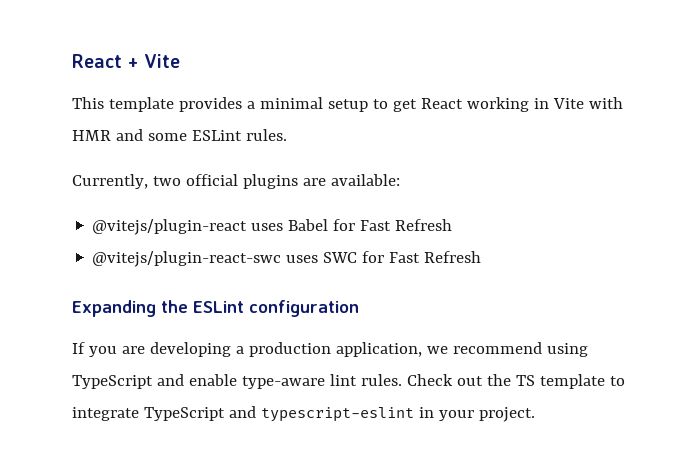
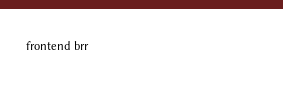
- React + Vite
- This template provides a minimal setup to get React working in Vite with HMR and some ESLint rules.
- Currently, two official plugins are available:
- @vitejs/plugin-react uses Babel for Fast Refresh
- @vitejs/plugin-react-swc uses SWC for Fast Refresh
- Expanding the ESLint configuration
- If you are developing a production application, we recommend using TypeScript and enable type-aware lint rules. Check out the TS template to integrate TypeScript and typescript-eslint in your project.
+ frontend brr

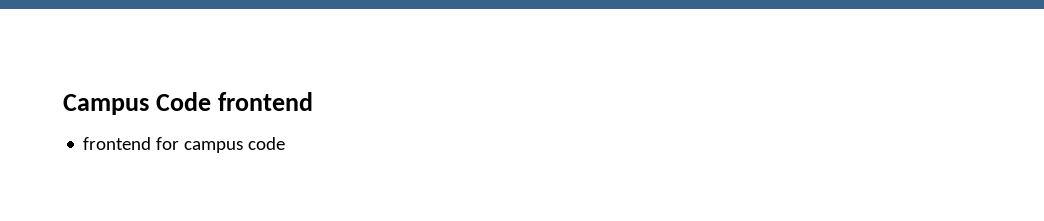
- frontend brr
+ Campus Code frontend
+ frontend for campus code

